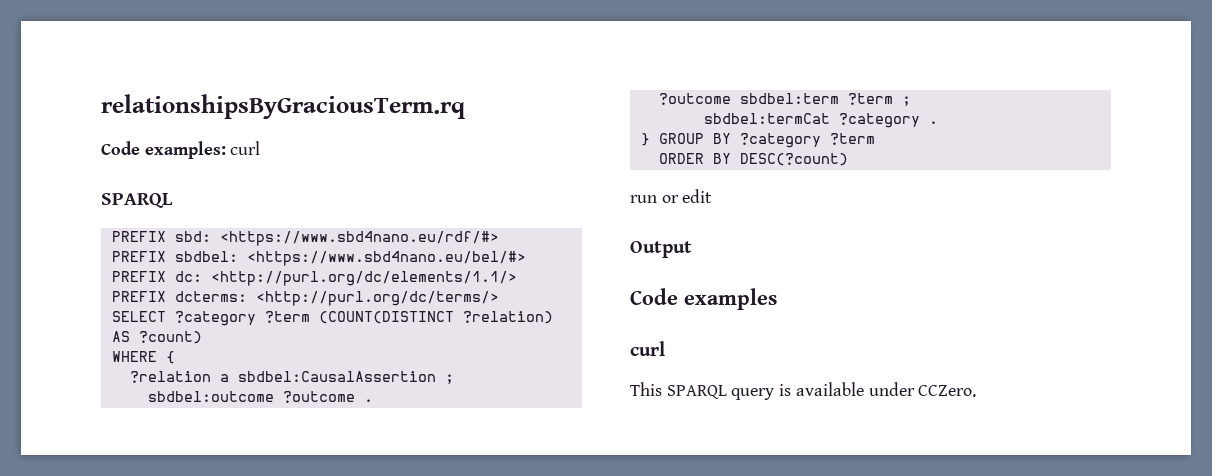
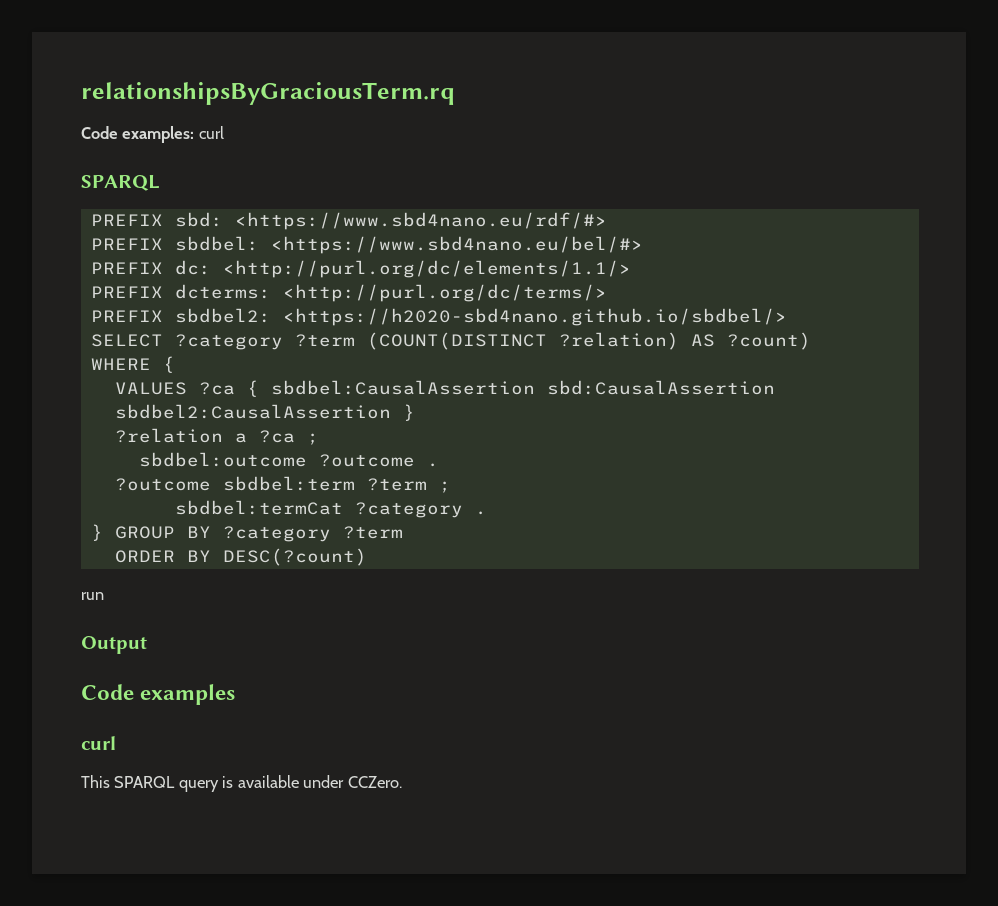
+ PREFIX sbdbel2: <https://h2020-sbd4nano.github.io/sbdbel/>
+ VALUES ?ca { sbdbel:CausalAssertion sbd:CausalAssertion sbdbel2:CausalAssertion }
- ?relation a sbdbel:CausalAssertion ;
+ ?relation a ?ca ;
- run or edit
+ run

